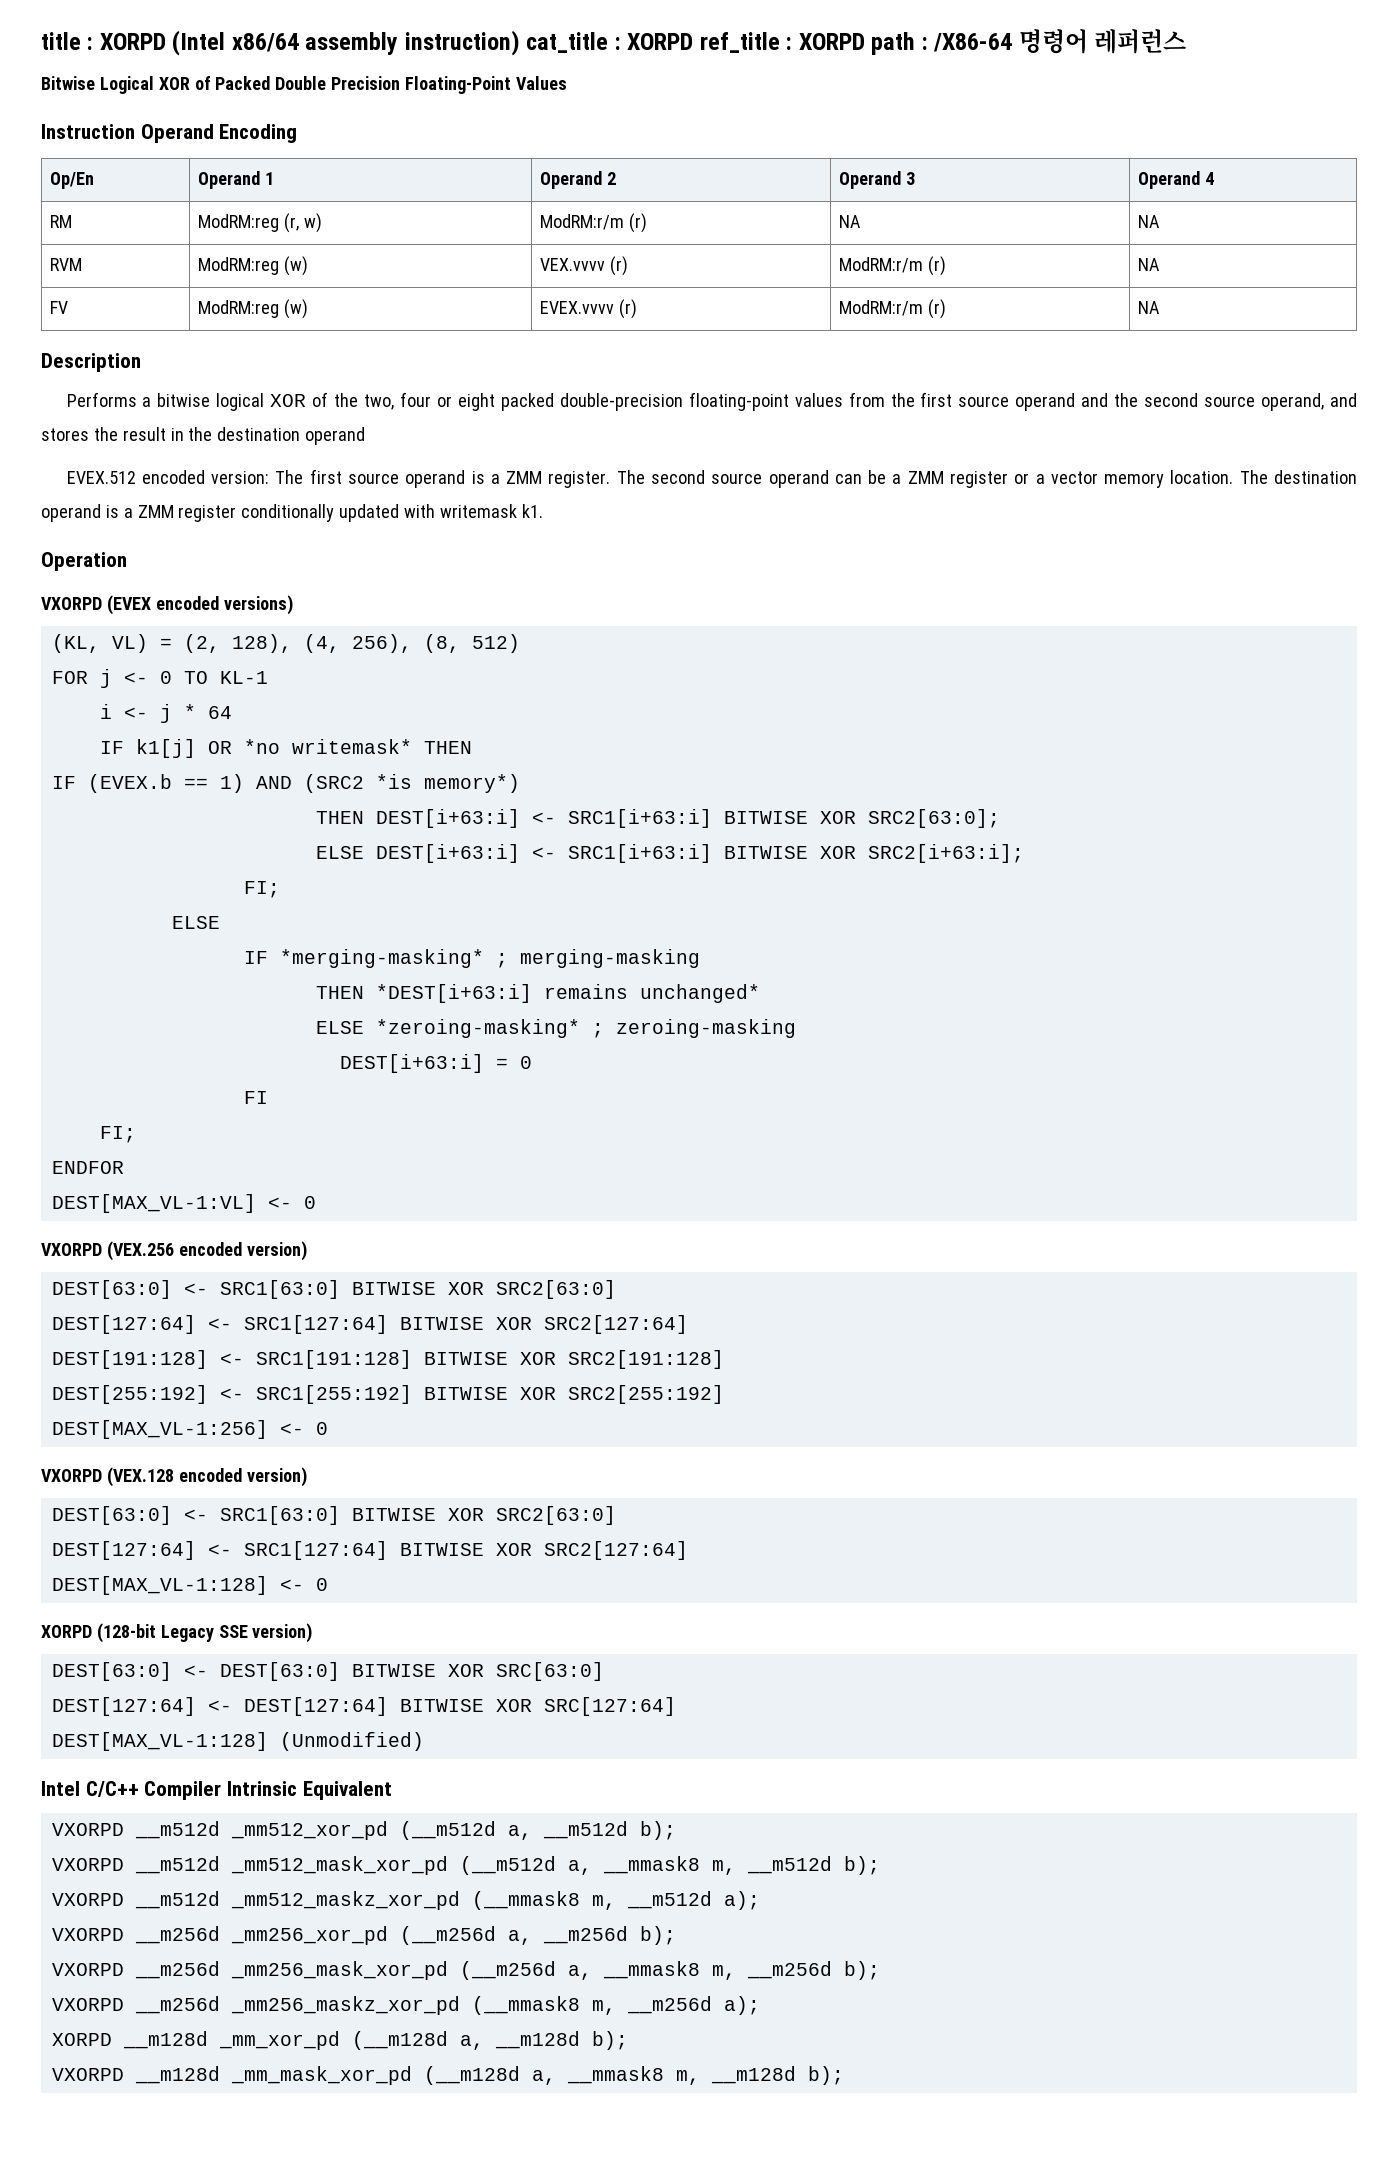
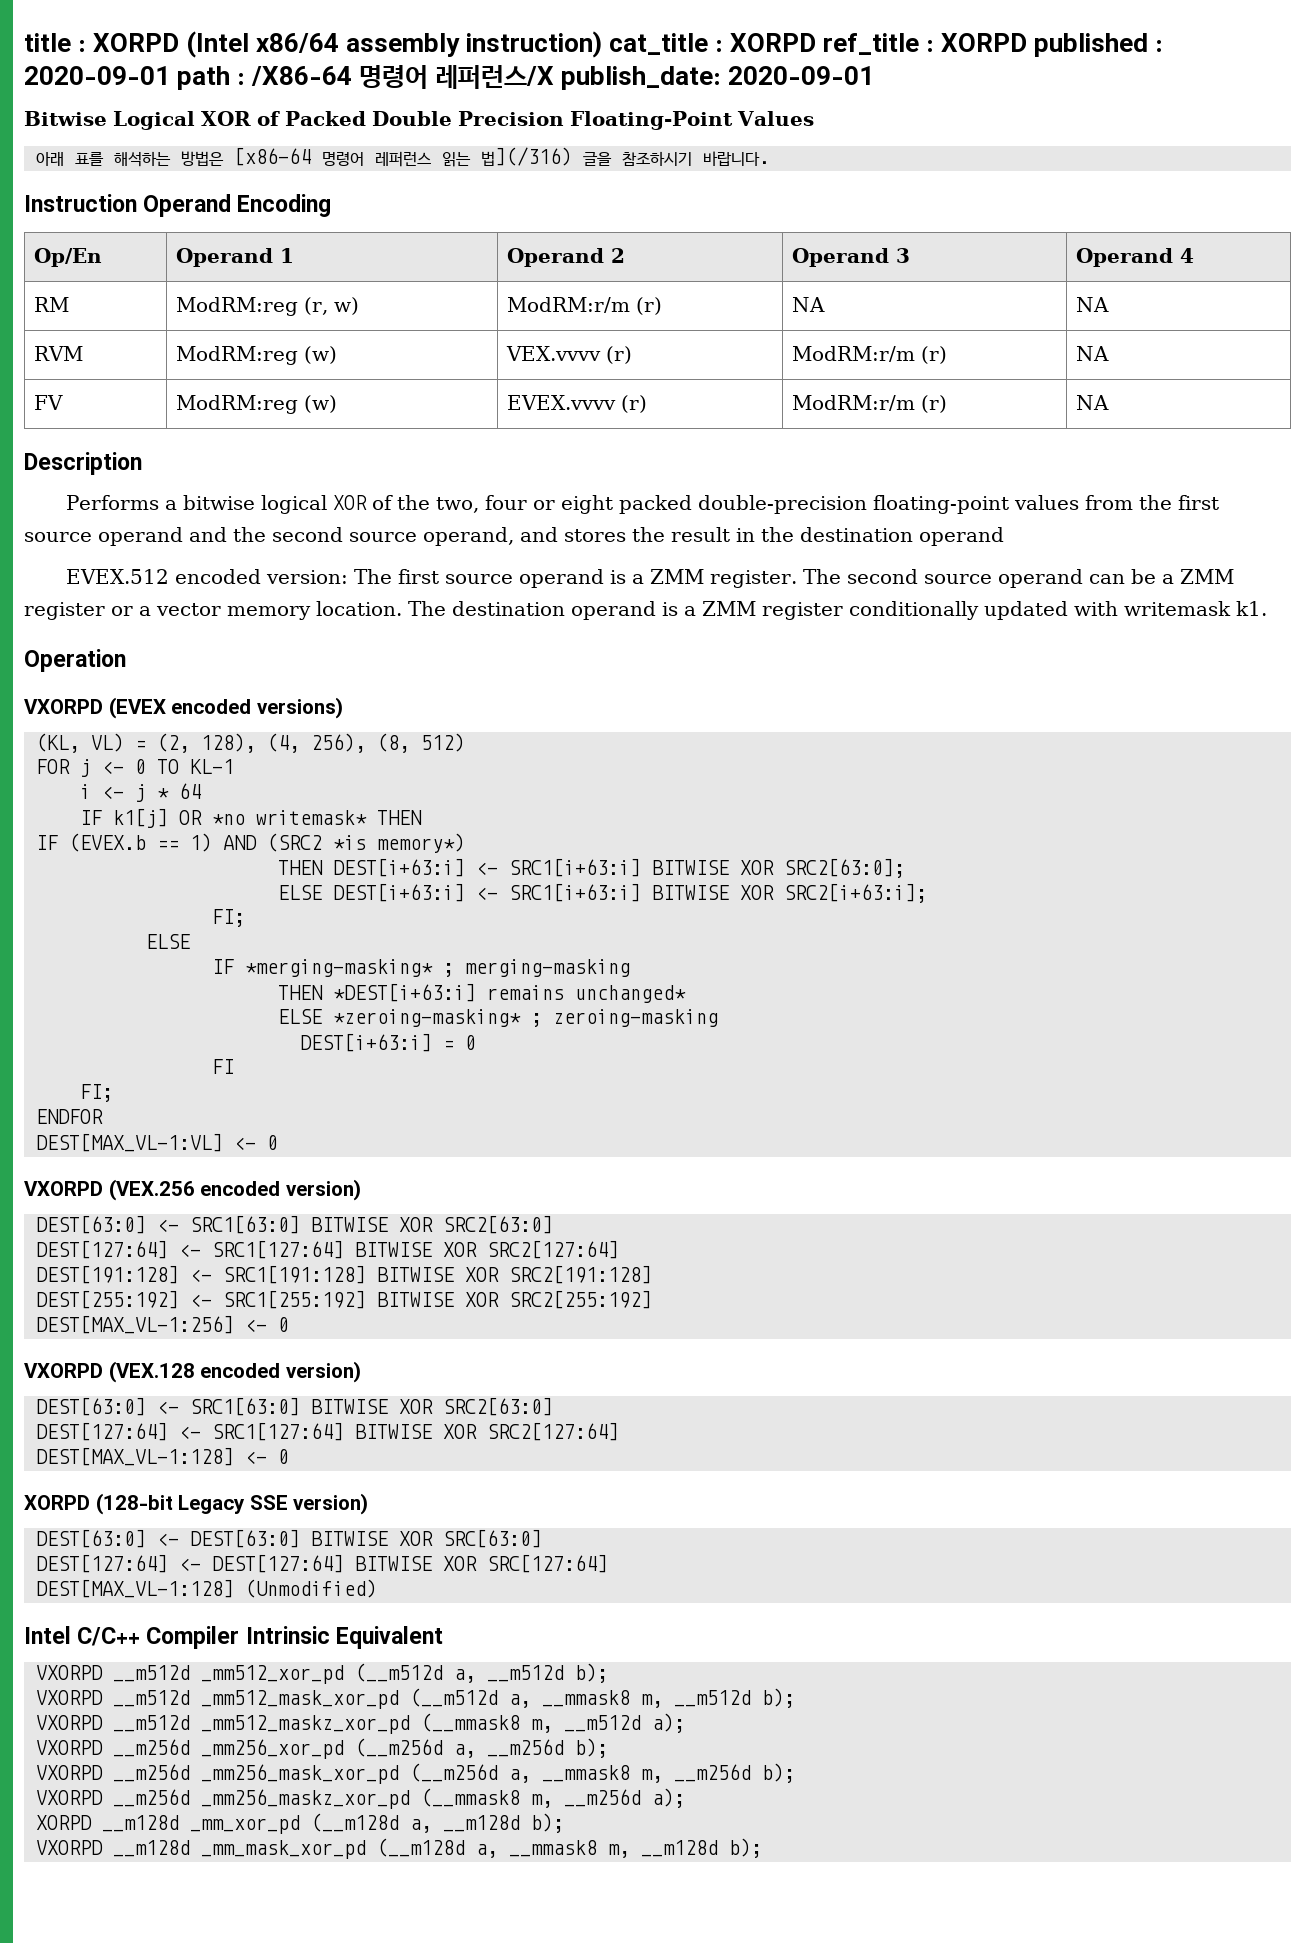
- title : XORPD (Intel x86/64 assembly instruction) cat_title : XORPD ref_title : XORPD path : /X86-64 명령어 레퍼런스
+ title : XORPD (Intel x86/64 assembly instruction) cat_title : XORPD ref_title : XORPD published : 2020-09-01 path : /X86-64 명령어 레퍼런스/X publish_date: 2020-09-01
+ 아래 표를 해석하는 방법은 [x86-64 명령어 레퍼런스 읽는 법](/316) 글을 참조하시기 바랍니다.

